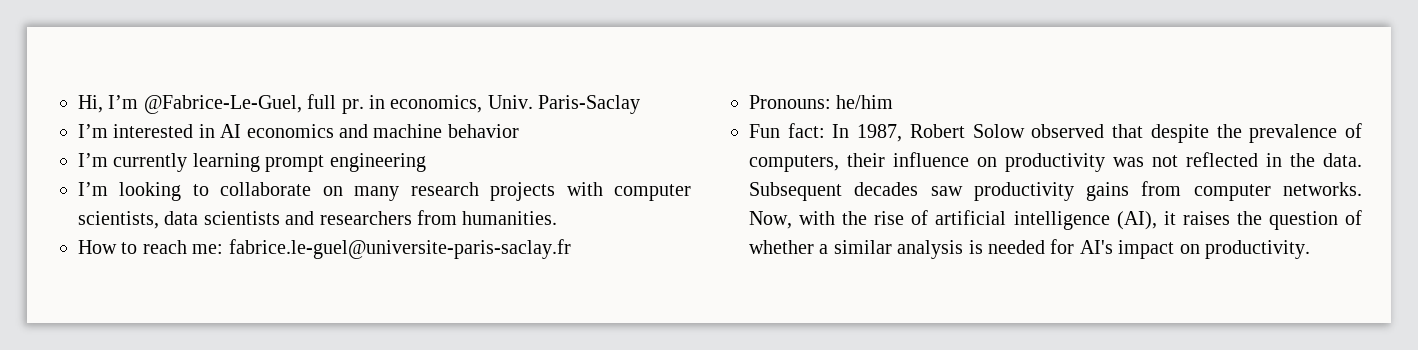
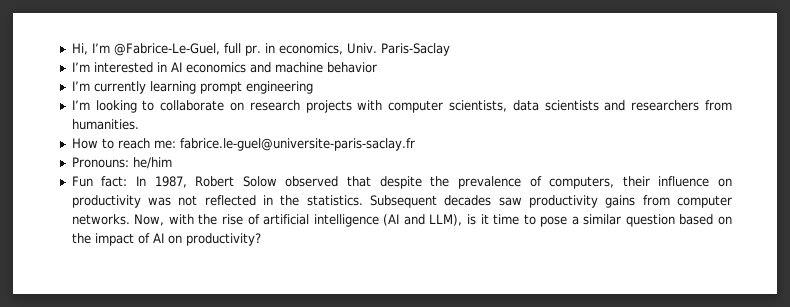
- I’m looking to collaborate on many research projects with computer scientists, data scientists and researchers from humanities.
+ I’m looking to collaborate on research projects with computer scientists, data scientists and researchers from humanities.
- Fun fact: In 1987, Robert Solow observed that despite the prevalence of computers, their influence on productivity was not reflected in the data.
+ Fun fact: In 1987, Robert Solow observed that despite the prevalence of computers, their influence on productivity was not reflected in the statistics.
- Now, with the rise of artificial intelligence (AI), it raises the question of whether a similar analysis is needed for AI's impact on productivity.
+ Now, with the rise of artificial intelligence (AI and LLM), is it time to pose a similar question based on the impact of AI on productivity?

